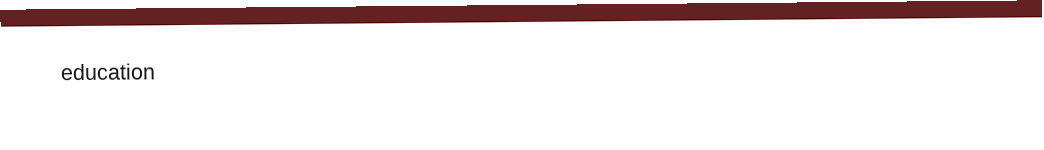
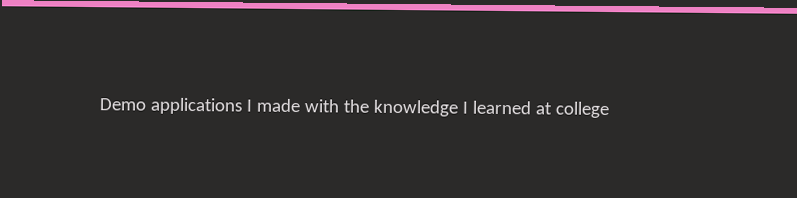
- education
+ Demo applications I made with the knowledge I learned at college

